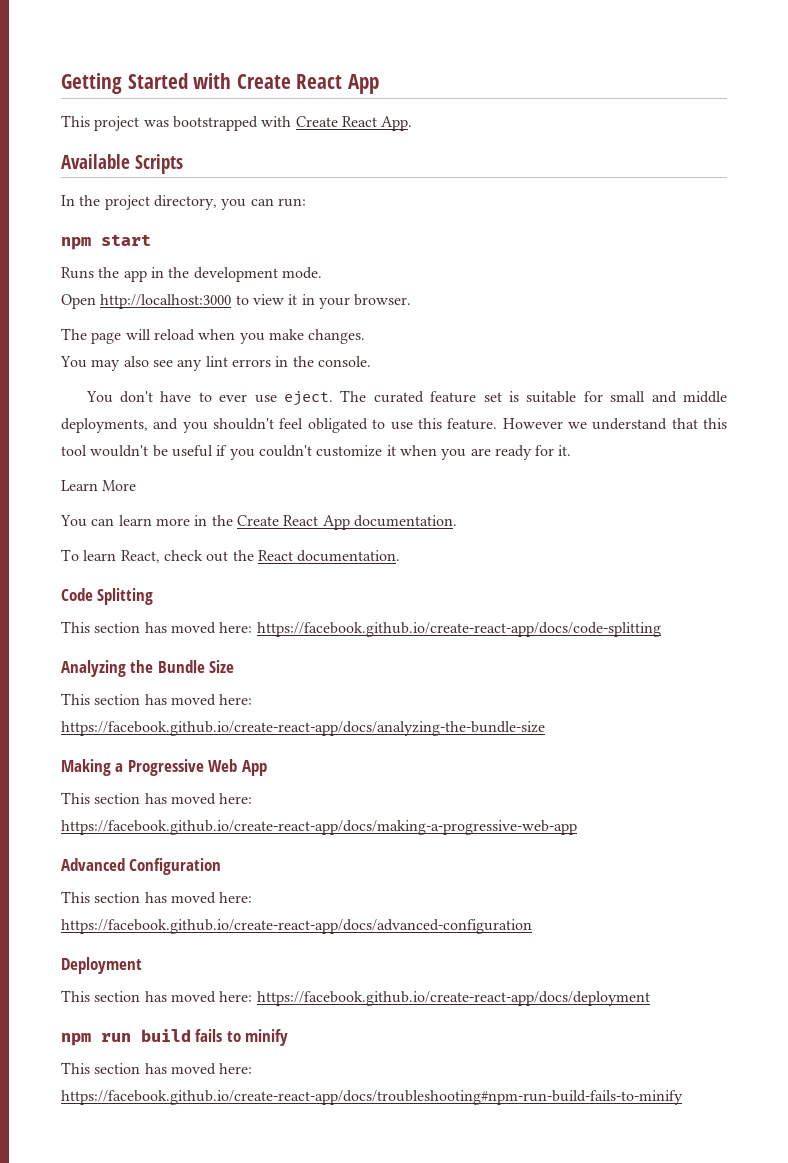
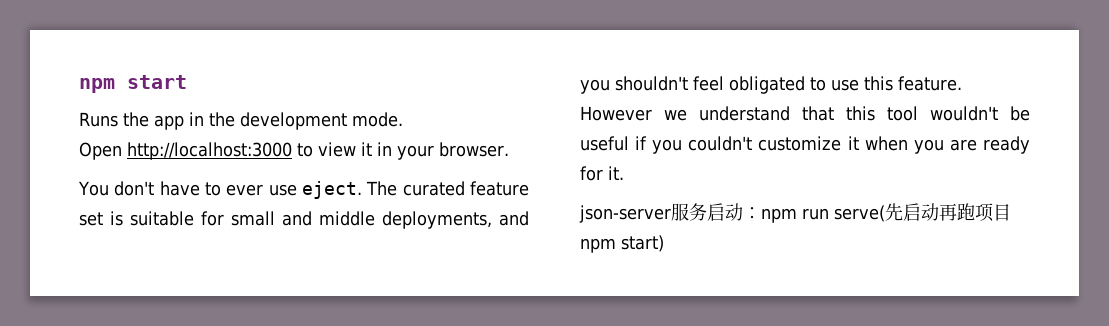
- Getting Started with Create React App
- This project was bootstrapped with Create React App.
- Available Scripts
- In the project directory, you can run:
- The page will reload when you make changes.
- You may also see any lint errors in the console.
- Learn More
- You can learn more in the Create React App documentation.
- To learn React, check out the React documentation.
- Code Splitting
- This section has moved here: https://facebook.github.io/create-react-app/docs/code-splitting
- Analyzing the Bundle Size
- This section has moved here: https://facebook.github.io/create-react-app/docs/analyzing-the-bundle-size
- Making a Progressive Web App
- This section has moved here: https://facebook.github.io/create-react-app/docs/making-a-progressive-web-app
- Advanced Configuration
- This section has moved here: https://facebook.github.io/create-react-app/docs/advanced-configuration
- Deployment
- This section has moved here: https://facebook.github.io/create-react-app/docs/deployment
- npm run build fails to minify
- This section has moved here: https://facebook.github.io/create-react-app/docs/troubleshooting#npm-run-build-fails-to-minify
+ json-server服务启动：npm run serve(先启动再跑项目npm start)

